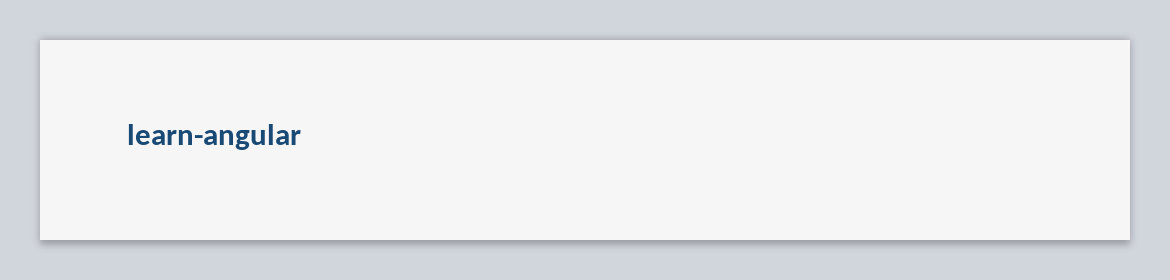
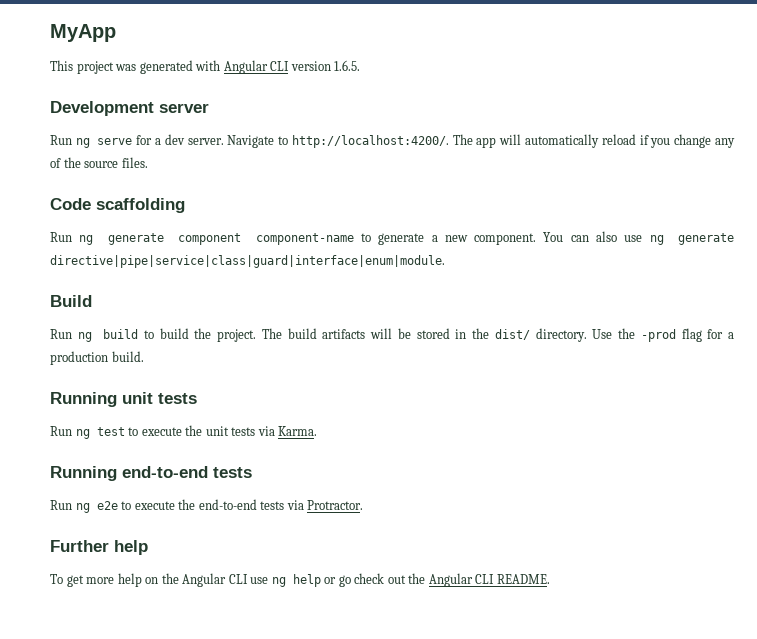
- learn-angular
+ MyApp
+ This project was generated with Angular CLI version 1.6.5.
+ Development server
+ Run ng serve for a dev server. Navigate to http://localhost:4200/. The app will automatically reload if you change any of the source files.
+ Code scaffolding
+ Run ng generate component component-name to generate a new component. You can also use ng generate directive|pipe|service|class|guard|interface|enum|module.
+ Build
+ Run ng build to build the project. The build artifacts will be stored in the dist/ directory. Use the -prod flag for a production build.
+ Running unit tests
+ Run ng test to execute the unit tests via Karma.
+ Running end-to-end tests
+ Run ng e2e to execute the end-to-end tests via Protractor.
+ Further help
+ To get more help on the Angular CLI use ng help or go check out the Angular CLI README.

